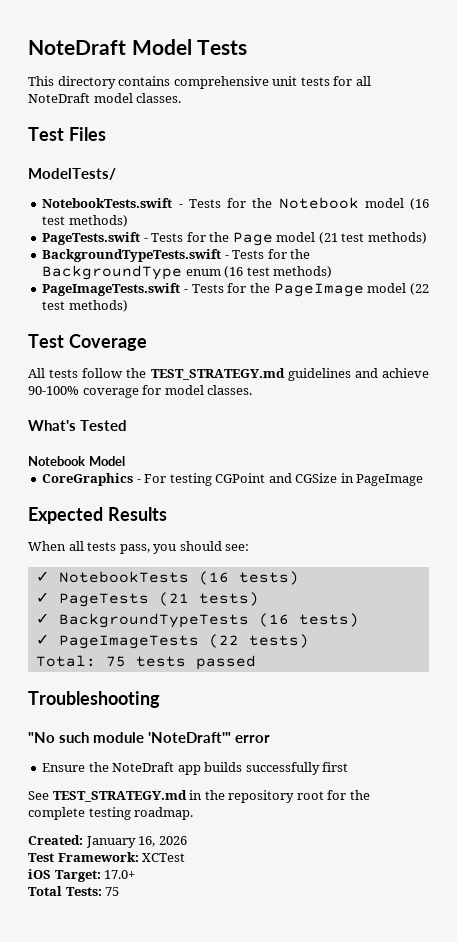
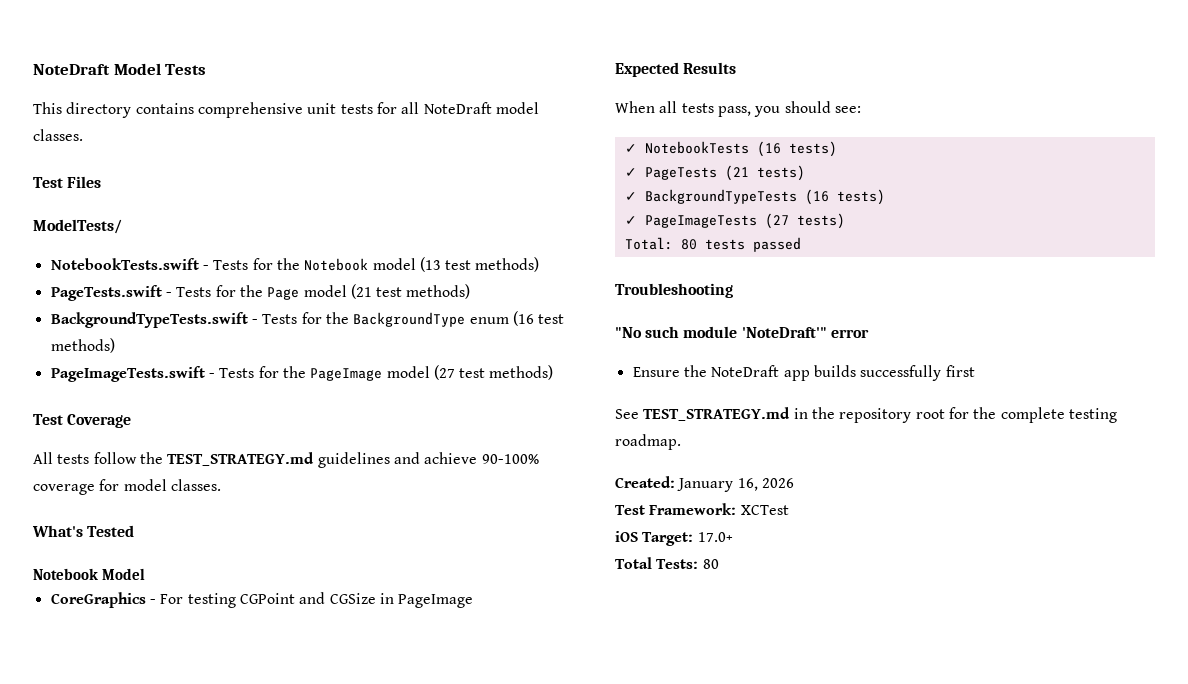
- NotebookTests.swift - Tests for the Notebook model (16 test methods)
+ NotebookTests.swift - Tests for the Notebook model (13 test methods)
- PageImageTests.swift - Tests for the PageImage model (22 test methods)
+ PageImageTests.swift - Tests for the PageImage model (27 test methods)
- ✓ PageImageTests (22 tests)
+ ✓ PageImageTests (27 tests)
- Total: 75 tests passed
+ Total: 80 tests passed
- Total Tests: 75
+ Total Tests: 80

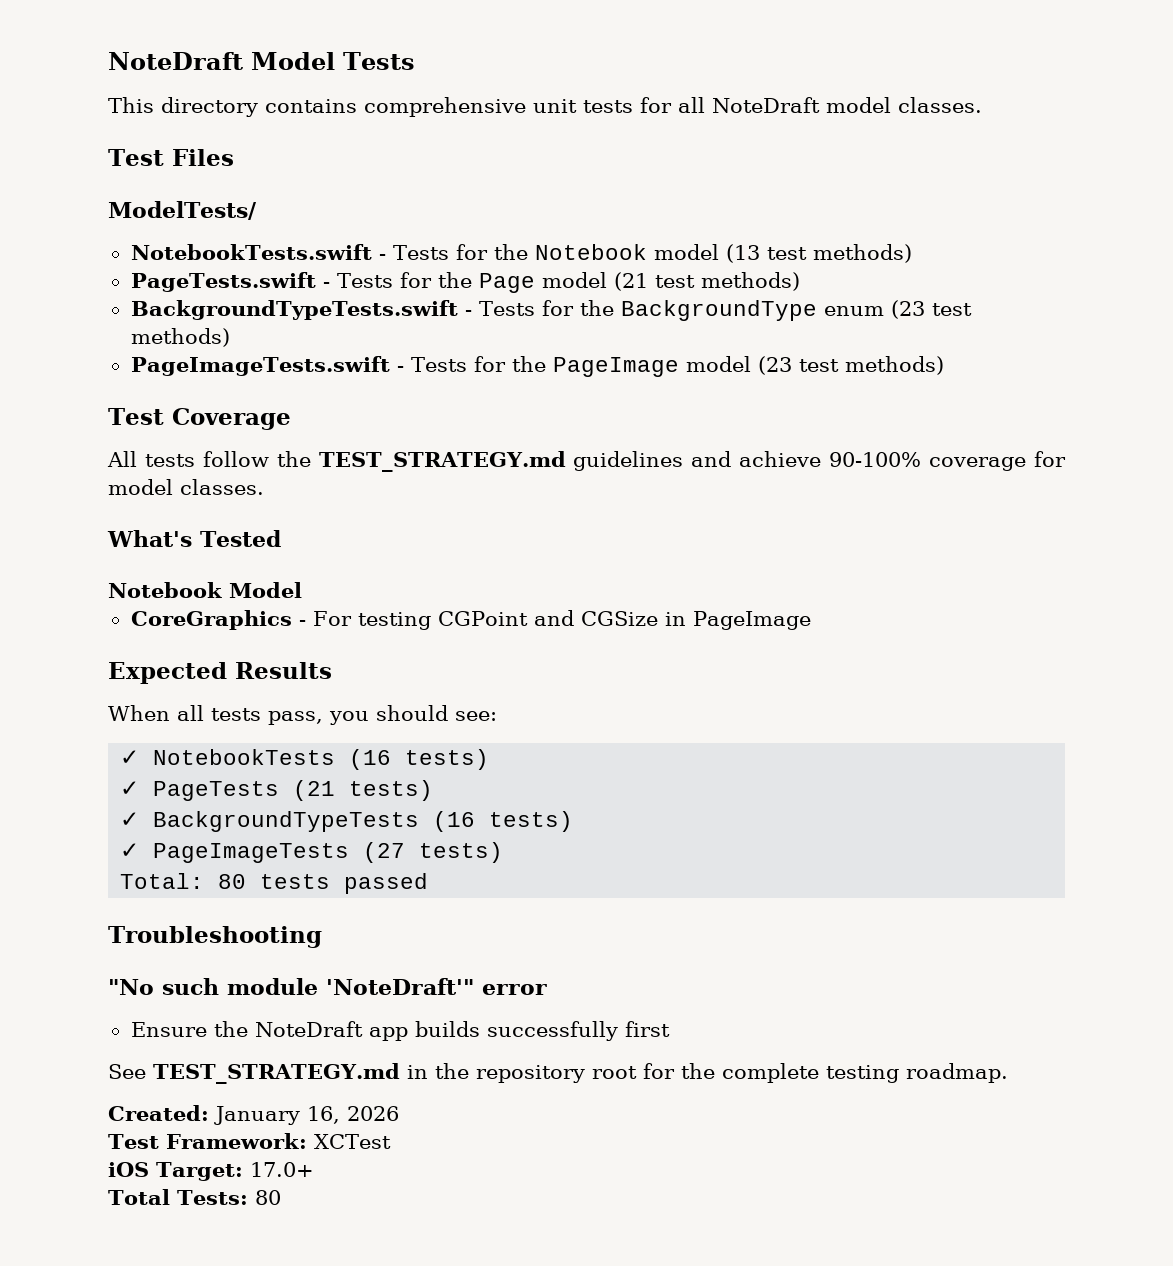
- BackgroundTypeTests.swift - Tests for the BackgroundType enum (16 test methods)
+ BackgroundTypeTests.swift - Tests for the BackgroundType enum (23 test methods)
- PageImageTests.swift - Tests for the PageImage model (27 test methods)
+ PageImageTests.swift - Tests for the PageImage model (23 test methods)

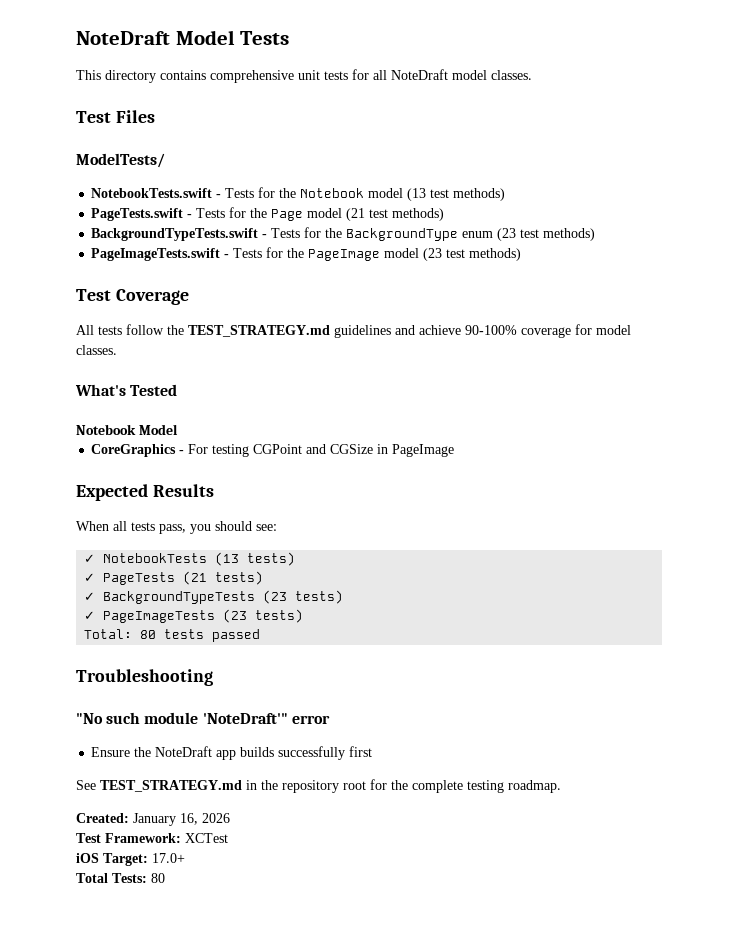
- ✓ NotebookTests (16 tests)
+ ✓ NotebookTests (13 tests)
- ✓ BackgroundTypeTests (16 tests)
+ ✓ BackgroundTypeTests (23 tests)
- ✓ PageImageTests (27 tests)
+ ✓ PageImageTests (23 tests)

